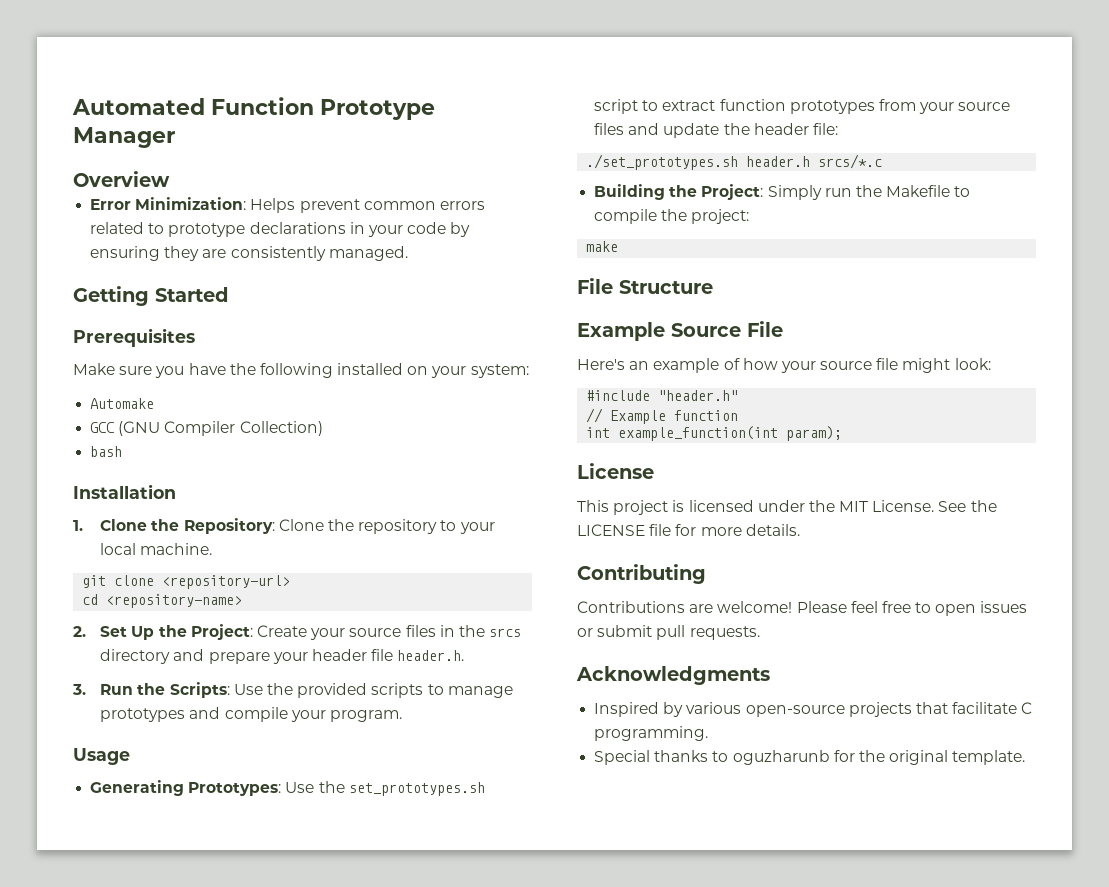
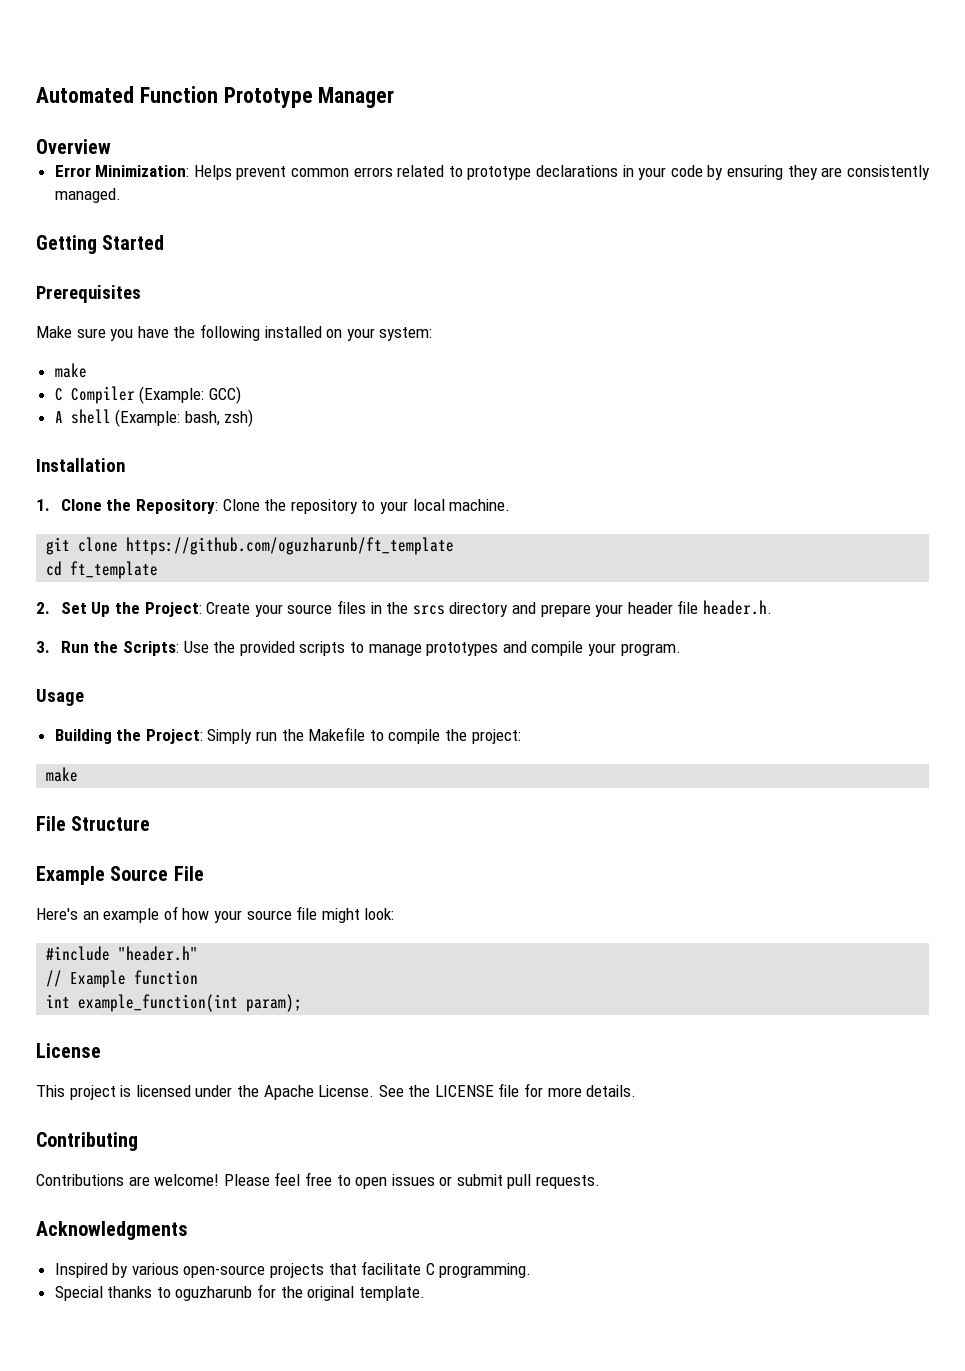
  Make sure you have the following installed on your system:
- Automake
- GCC (GNU Compiler Collection)
- bash
+ make
+ C Compiler (Example: GCC)
+ A shell (Example: bash, zsh)
- git clone <repository-url>
+ git clone https://github.com/oguzharunb/ft_template
- cd <repository-name>
+ cd ft_template
- Generating Prototypes: Use the set_prototypes.sh script to extract function prototypes from your source files and update the header file:
- ./set_prototypes.sh header.h srcs/*.c
- This project is licensed under the MIT License.
+ This project is licensed under the Apache License.

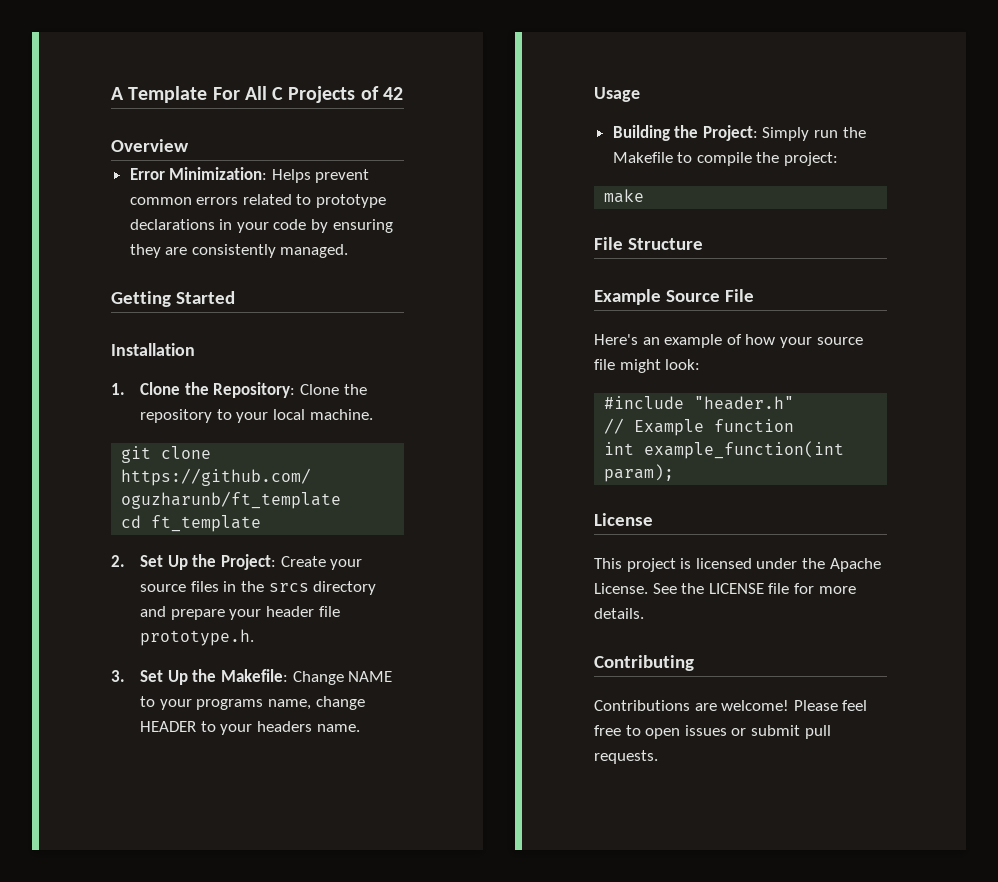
- Automated Function Prototype Manager
+ A Template For All C Projects of 42
- Prerequisites
- Make sure you have the following installed on your system:
- make
- C Compiler (Example: GCC)
- A shell (Example: bash, zsh)
- 2. Set Up the Project: Create your source files in the srcs directory and prepare your header file header.h.
+ 2. Set Up the Project: Create your source files in the srcs directory and prepare your header file prototype.h.
- 3. Run the Scripts: Use the provided scripts to manage prototypes and compile your program.
+ 3. Set Up the Makefile: Change NAME to your programs name, change HEADER to your headers name.
- Acknowledgments
- Inspired by various open-source projects that facilitate C programming.
- Special thanks to oguzharunb for the original template.

